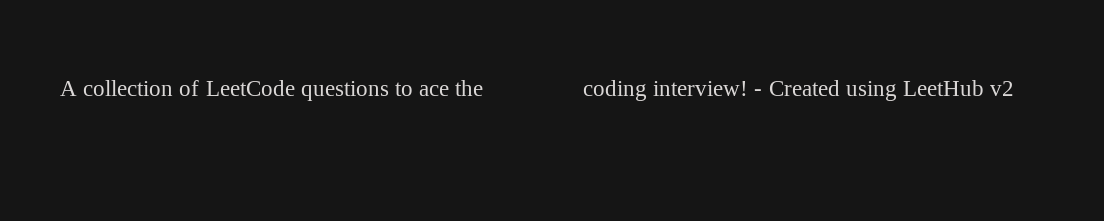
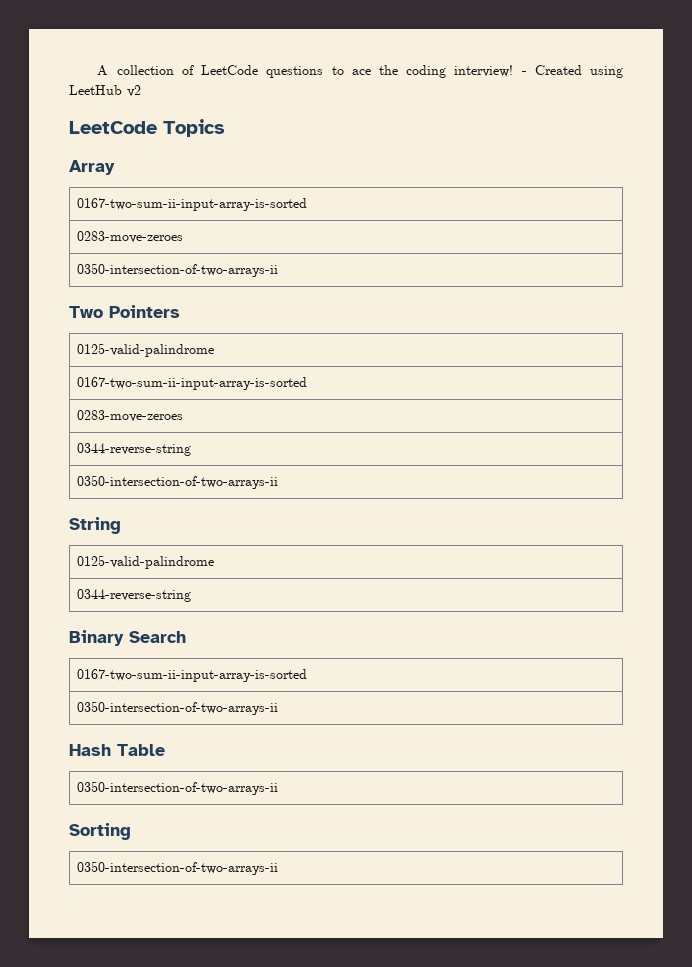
+ LeetCode Topics
+ Array
+ 0167-two-sum-ii-input-array-is-sorted
+ 0283-move-zeroes
+ 0350-intersection-of-two-arrays-ii
+ Two Pointers
+ 0125-valid-palindrome
+ 0167-two-sum-ii-input-array-is-sorted
+ 0283-move-zeroes
+ 0344-reverse-string
+ 0350-intersection-of-two-arrays-ii
+ String
+ 0125-valid-palindrome
+ 0344-reverse-string
+ Binary Search
+ 0167-two-sum-ii-input-array-is-sorted
+ 0350-intersection-of-two-arrays-ii
+ Hash Table
+ 0350-intersection-of-two-arrays-ii
+ Sorting
+ 0350-intersection-of-two-arrays-ii

